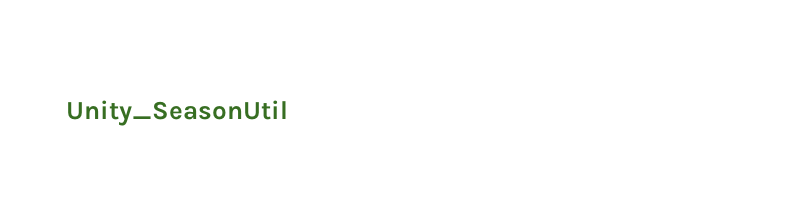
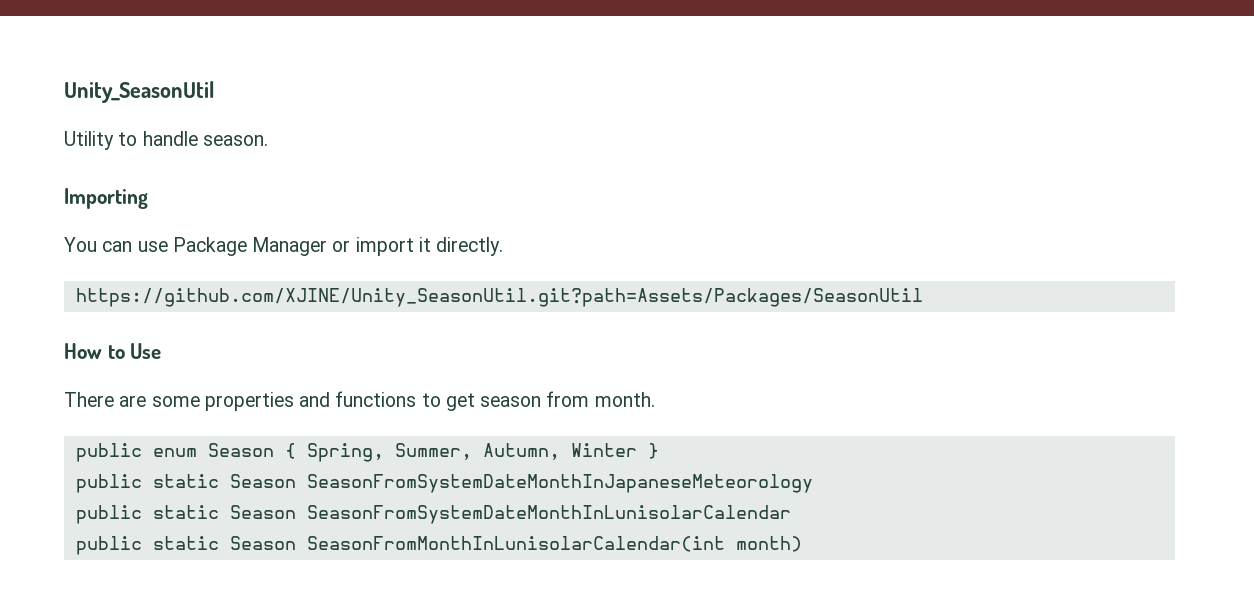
+ Utility to handle season.
+ Importing
+ You can use Package Manager or import it directly.
+ https://github.com/XJINE/Unity_SeasonUtil.git?path=Assets/Packages/SeasonUtil
+ How to Use
+ There are some properties and functions to get season from month.
+ public enum Season { Spring, Summer, Autumn, Winter }
+ public static Season SeasonFromSystemDateMonthInJapaneseMeteorology
+ public static Season SeasonFromSystemDateMonthInLunisolarCalendar
+ public static Season SeasonFromMonthInLunisolarCalendar(int month)

